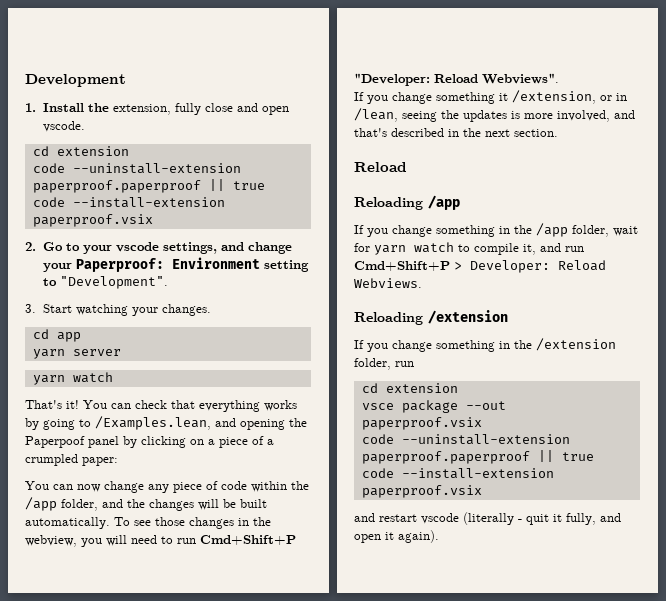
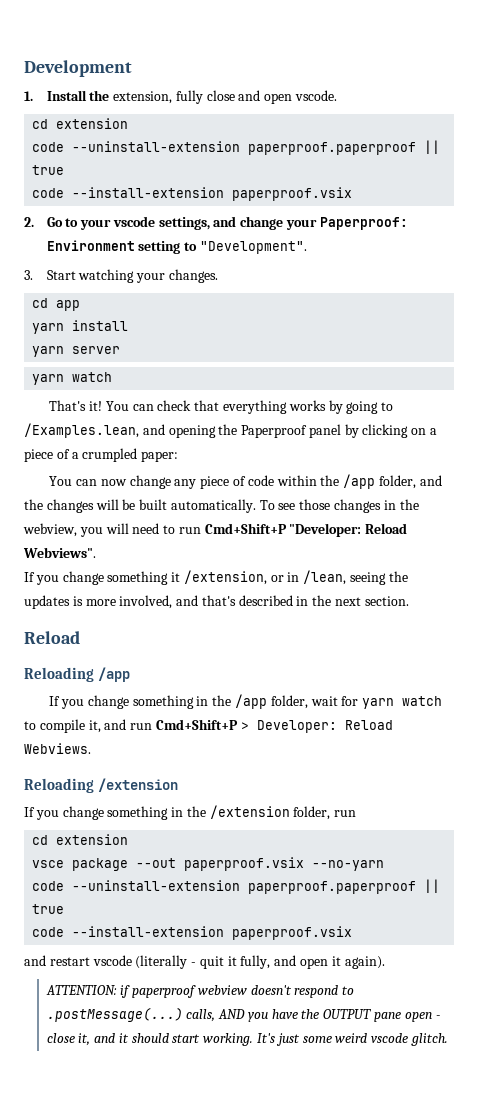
+ yarn install
- You can check that everything works by going to /Examples.lean, and opening the Paperpoof panel by clicking on a piece of a crumpled paper:
+ You can check that everything works by going to /Examples.lean, and opening the Paperproof panel by clicking on a piece of a crumpled paper:
- vsce package --out paperproof.vsix
+ vsce package --out paperproof.vsix --no-yarn
+ ATTENTION: if paperproof webview doesn't respond to .postMessage(...) calls, AND you have the OUTPUT pane open - close it, and it should start working. It's just some weird vscode glitch.

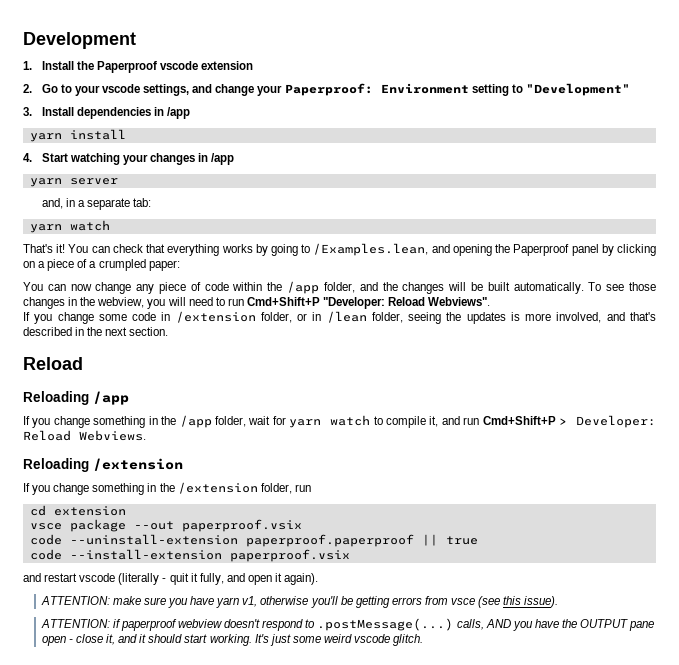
- 1. Install the extension, fully close and open vscode.
- cd extension
- code --uninstall-extension paperproof.paperproof || true
- code --install-extension paperproof.vsix
+ 1. Install the Paperproof vscode extension
- 2. Go to your vscode settings, and change your Paperproof: Environment setting to "Development".
- 3. Start watching your changes.
- cd app
+ 2. Go to your vscode settings, and change your Paperproof: Environment setting to "Development"
+ 3. Install dependencies in /app
  yarn install
+ 4. Start watching your changes in /app
  yarn server
+ and, in a separate tab:
- If you change something it /extension, or in /lean, seeing the updates is more involved, and that's described in the next section.
+ If you change some code in /extension folder, or in /lean folder, seeing the updates is more involved, and that's described in the next section.
- vsce package --out paperproof.vsix --no-yarn
+ vsce package --out paperproof.vsix
+ ATTENTION: make sure you have yarn v1, otherwise you'll be getting errors from vsce (see this issue).

